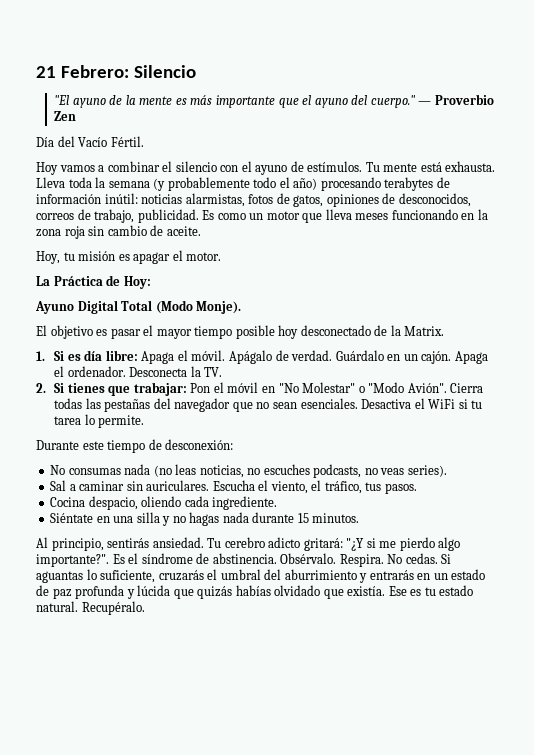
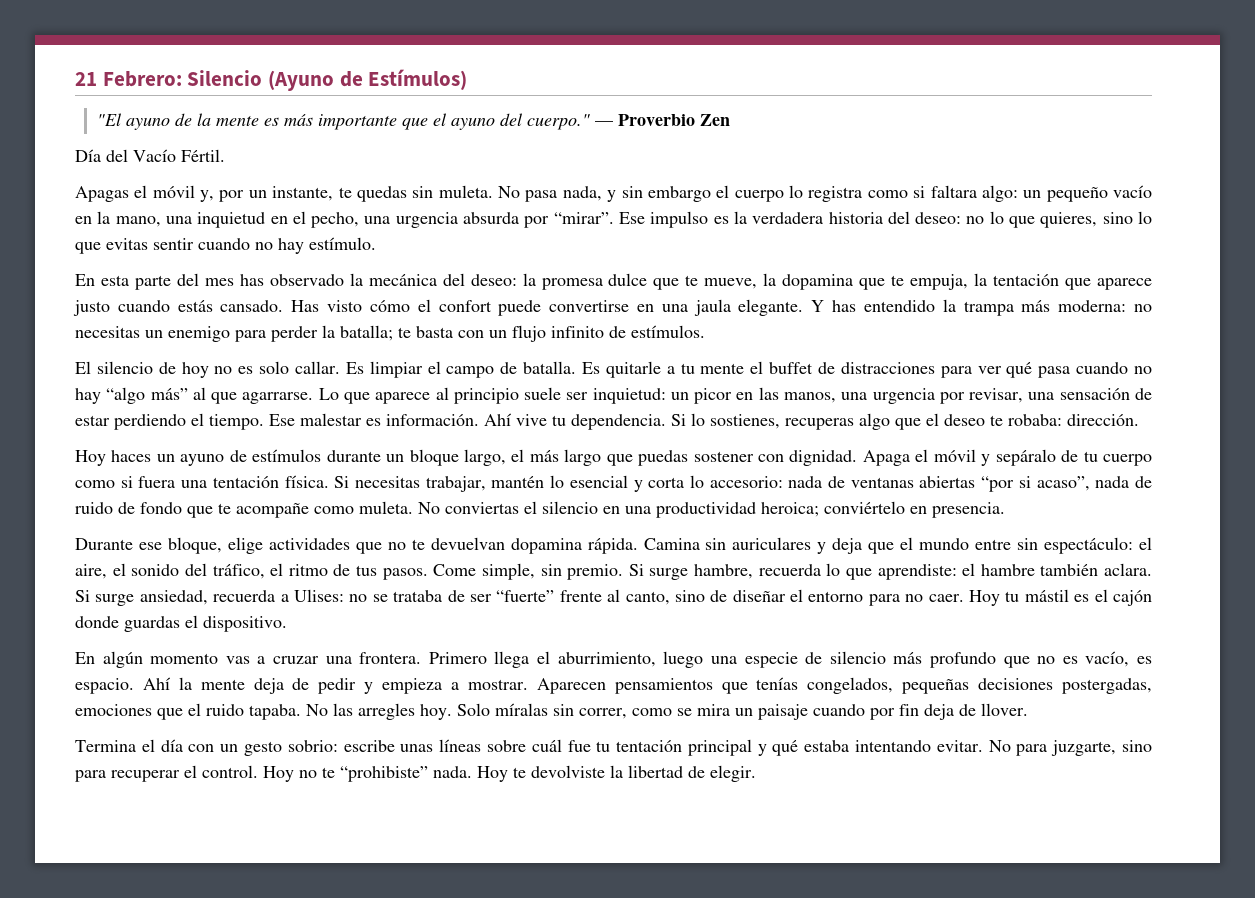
- 21 Febrero: Silencio
+ 21 Febrero: Silencio (Ayuno de Estímulos)
- Hoy vamos a combinar el silencio con el ayuno de estímulos. Tu mente está exhausta. Lleva toda la semana (y probablemente todo el año) procesando terabytes de información inútil: noticias alarmistas, fotos de gatos, opiniones de desconocidos, correos de trabajo, publicidad. Es como un motor que lleva meses funcionando en la zona roja sin cambio de aceite.
- Hoy, tu misión es apagar el motor.
- La Práctica de Hoy:
- Ayuno Digital Total (Modo Monje).
- El objetivo es pasar el mayor tiempo posible hoy desconectado de la Matrix.
- 1. Si es día libre: Apaga el móvil. Apágalo de verdad. Guárdalo en un cajón. Apaga el ordenador. Desconecta la TV.
- 2. Si tienes que trabajar: Pon el móvil en "No Molestar" o "Modo Avión". Cierra todas las pestañas del navegador que no sean esenciales. Desactiva el WiFi si tu tarea lo permite.
- Durante este tiempo de desconexión:
- No consumas nada (no leas noticias, no escuches podcasts, no veas series).
- Sal a caminar sin auriculares. Escucha el viento, el tráfico, tus pasos.
- Cocina despacio, oliendo cada ingrediente.
- Siéntate en una silla y no hagas nada durante 15 minutos.
- Al principio, sentirás ansiedad. Tu cerebro adicto gritará: "¿Y si me pierdo algo importante?". Es el síndrome de abstinencia. Obsérvalo. Respira. No cedas. Si aguantas lo suficiente, cruzarás el umbral del aburrimiento y entrarás en un estado de paz profunda y lúcida que quizás habías olvidado que existía. Ese es tu estado natural. Recupéralo.
+ Apagas el móvil y, por un instante, te quedas sin muleta. No pasa nada, y sin embargo el cuerpo lo registra como si faltara algo: un pequeño vacío en la mano, una inquietud en el pecho, una urgencia absurda por “mirar”. Ese impulso es la verdadera historia del deseo: no lo que quieres, sino lo que evitas sentir cuando no hay estímulo.
+ En esta parte del mes has observado la mecánica del deseo: la promesa dulce que te mueve, la dopamina que te empuja, la tentación que aparece justo cuando estás cansado. Has visto cómo el confort puede convertirse en una jaula elegante. Y has entendido la trampa más moderna: no necesitas un enemigo para perder la batalla; te basta con un flujo infinito de estímulos.
+ El silencio de hoy no es solo callar. Es limpiar el campo de batalla. Es quitarle a tu mente el buffet de distracciones para ver qué pasa cuando no hay “algo más” al que agarrarse. Lo que aparece al principio suele ser inquietud: un picor en las manos, una urgencia por revisar, una sensación de estar perdiendo el tiempo. Ese malestar es información. Ahí vive tu dependencia. Si lo sostienes, recuperas algo que el deseo te robaba: dirección.
+ Hoy haces un ayuno de estímulos durante un bloque largo, el más largo que puedas sostener con dignidad. Apaga el móvil y sepáralo de tu cuerpo como si fuera una tentación física. Si necesitas trabajar, mantén lo esencial y corta lo accesorio: nada de ventanas abiertas “por si acaso”, nada de ruido de fondo que te acompañe como muleta. No conviertas el silencio en una productividad heroica; conviértelo en presencia.
+ Durante ese bloque, elige actividades que no te devuelvan dopamina rápida. Camina sin auriculares y deja que el mundo entre sin espectáculo: el aire, el sonido del tráfico, el ritmo de tus pasos. Come simple, sin premio. Si surge hambre, recuerda lo que aprendiste: el hambre también aclara. Si surge ansiedad, recuerda a Ulises: no se trataba de ser “fuerte” frente al canto, sino de diseñar el entorno para no caer. Hoy tu mástil es el cajón donde guardas el dispositivo.
+ En algún momento vas a cruzar una frontera. Primero llega el aburrimiento, luego una especie de silencio más profundo que no es vacío, es espacio. Ahí la mente deja de pedir y empieza a mostrar. Aparecen pensamientos que tenías congelados, pequeñas decisiones postergadas, emociones que el ruido tapaba. No las arregles hoy. Solo míralas sin correr, como se mira un paisaje cuando por fin deja de llover.
+ Termina el día con un gesto sobrio: escribe unas líneas sobre cuál fue tu tentación principal y qué estaba intentando evitar. No para juzgarte, sino para recuperar el control. Hoy no te “prohibiste” nada. Hoy te devolviste la libertad de elegir.

